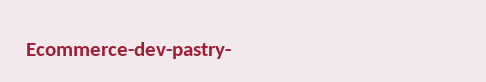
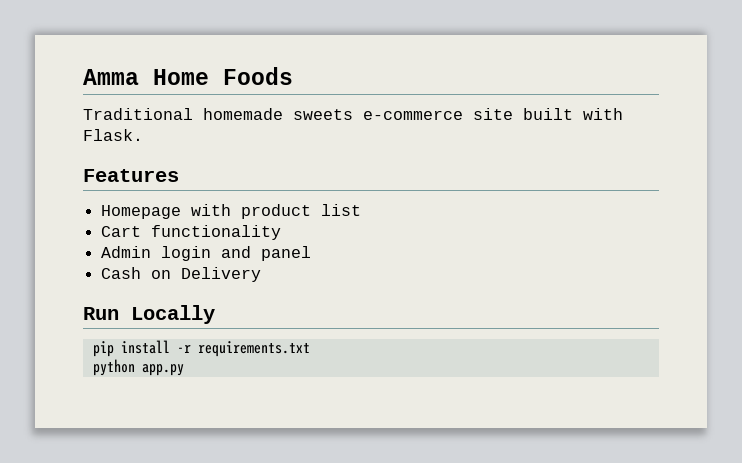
- Ecommerce-dev-pastry-
+ Amma Home Foods
+ Traditional homemade sweets e-commerce site built with Flask.
+ Features
+ Homepage with product list
+ Cart functionality
+ Admin login and panel
+ Cash on Delivery
+ Run Locally
+ pip install -r requirements.txt
+ python app.py

